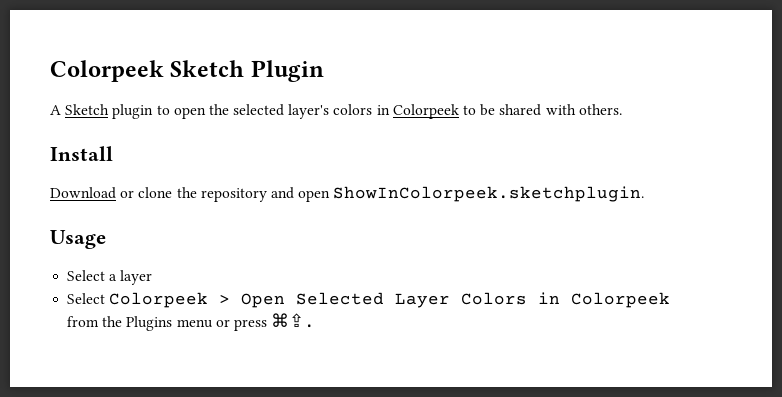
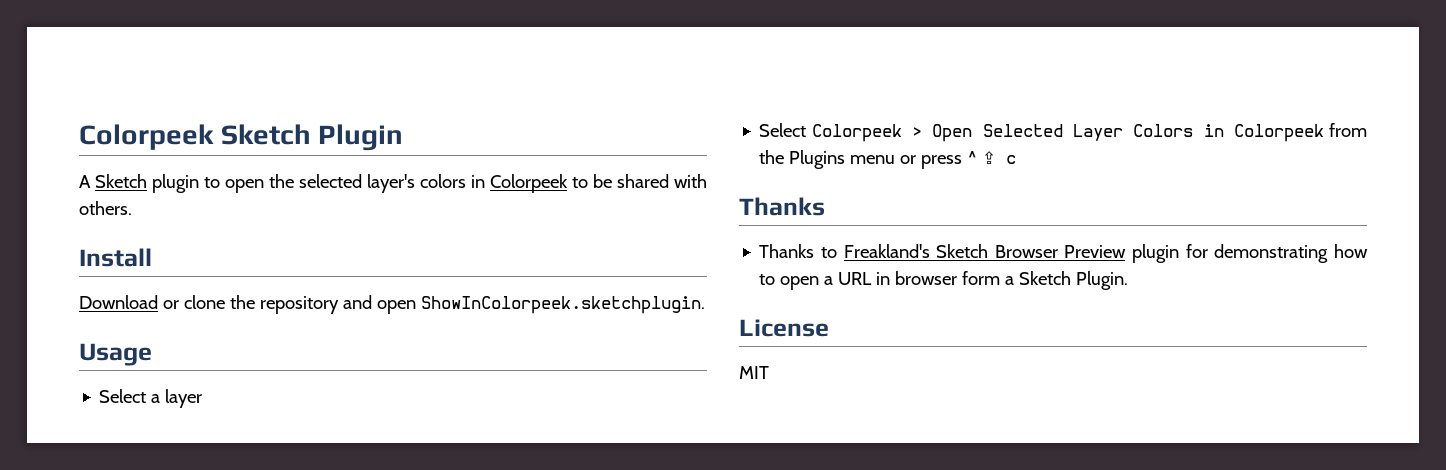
- Select Colorpeek > Open Selected Layer Colors in Colorpeek from the Plugins menu or press ⌘⇪.
+ Select Colorpeek > Open Selected Layer Colors in Colorpeek from the Plugins menu or press ^ ⇪ c
+ Thanks
+ Thanks to Freakland's Sketch Browser Preview plugin for demonstrating how to open a URL in browser form a Sketch Plugin.
+ License
+ MIT

